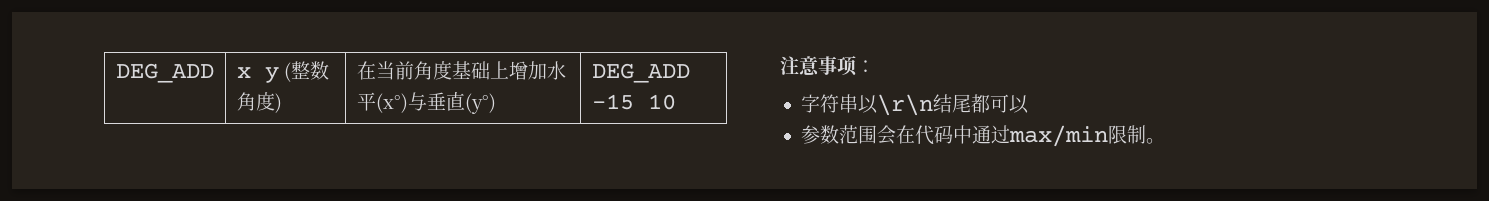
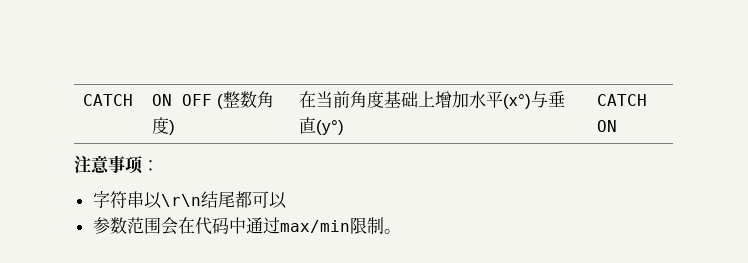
- DEG_ADD | x y (整数角度) | 在当前角度基础上增加水平(x°)与垂直(y°) | DEG_ADD -15 10
+ CATCH | ON OFF (整数角度) | 在当前角度基础上增加水平(x°)与垂直(y°) | CATCH ON

